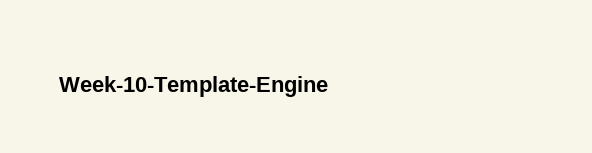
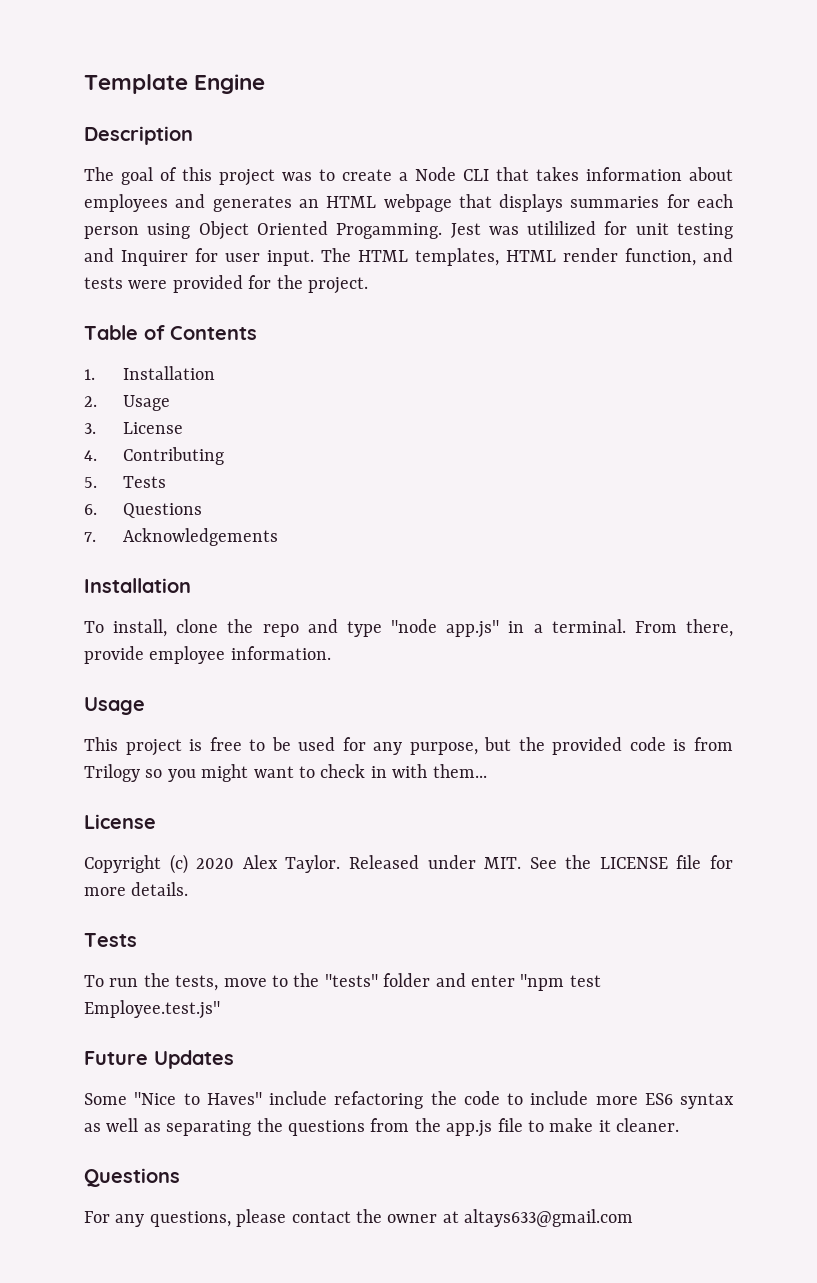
- Week-10-Template-Engine
+ Template Engine
+ Description
+ The goal of this project was to create a Node CLI that takes information about employees and generates an HTML webpage that displays summaries for each person using Object Oriented Progamming. Jest was utililized for unit testing and Inquirer for user input. The HTML templates, HTML render function, and tests were provided for the project.
+ Table of Contents
+ 1. Installation
+ 2. Usage
+ 3. License
+ 4. Contributing
+ 5. Tests
+ 6. Questions
+ 7. Acknowledgements
+ Installation
+ To install, clone the repo and type "node app.js" in a terminal. From there, provide employee information.
+ Usage
+ This project is free to be used for any purpose, but the provided code is from Trilogy so you might want to check in with them...
+ License
+ Copyright (c) 2020 Alex Taylor. Released under MIT. See the LICENSE file for more details.
+ Tests
+ To run the tests, move to the "tests" folder and enter "npm test Employee.test.js"
+ Future Updates
+ Some "Nice to Haves" include refactoring the code to include more ES6 syntax as well as separating the questions from the app.js file to make it cleaner.
+ Questions
+ For any questions, please contact the owner at altays633@gmail.com

